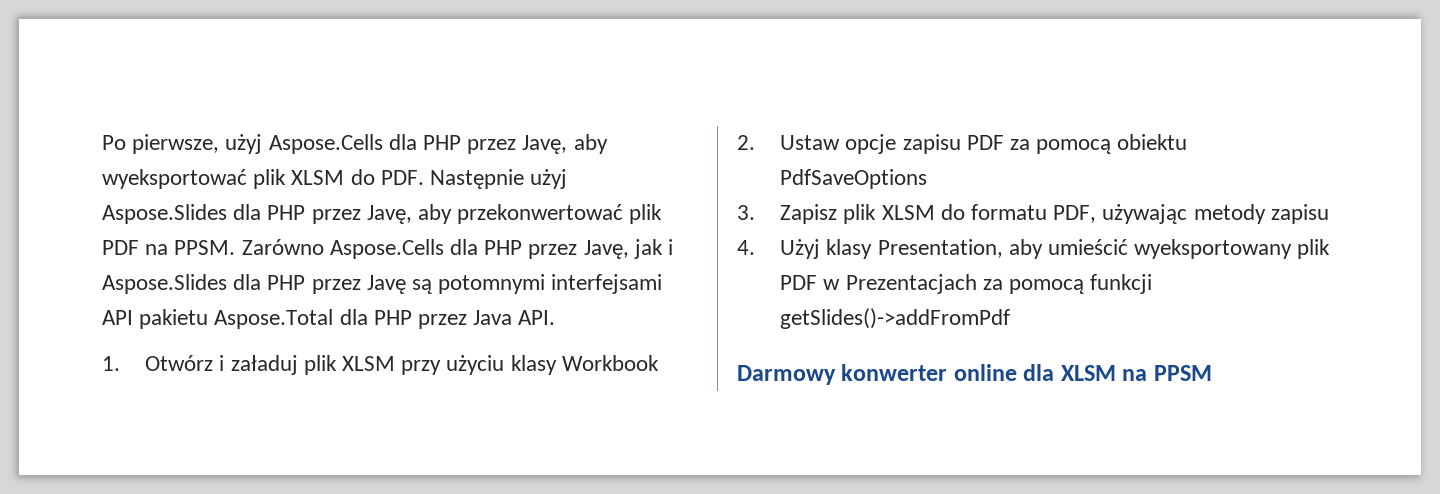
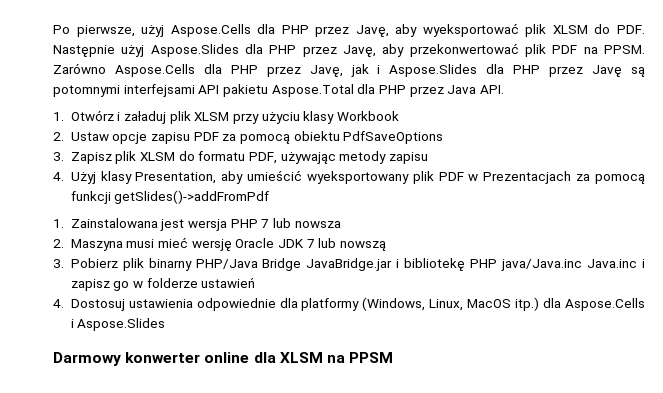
+ 1. Zainstalowana jest wersja PHP 7 lub nowsza
+ 2. Maszyna musi mieć wersję Oracle JDK 7 lub nowszą
+ 3. Pobierz plik binarny PHP/Java Bridge JavaBridge.jar i bibliotekę PHP java/Java.inc Java.inc i zapisz go w folderze ustawień
+ 4. Dostosuj ustawienia odpowiednie dla platformy (Windows, Linux, MacOS itp.) dla Aspose.Cells i Aspose.Slides

